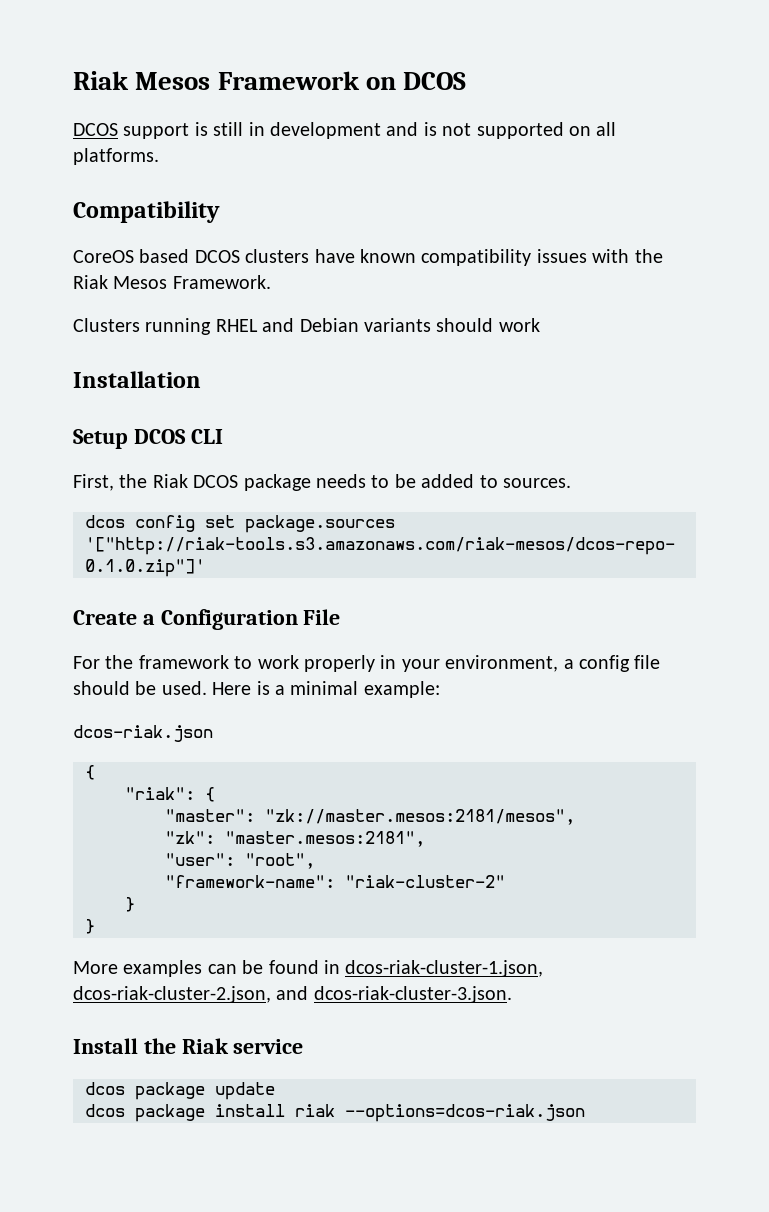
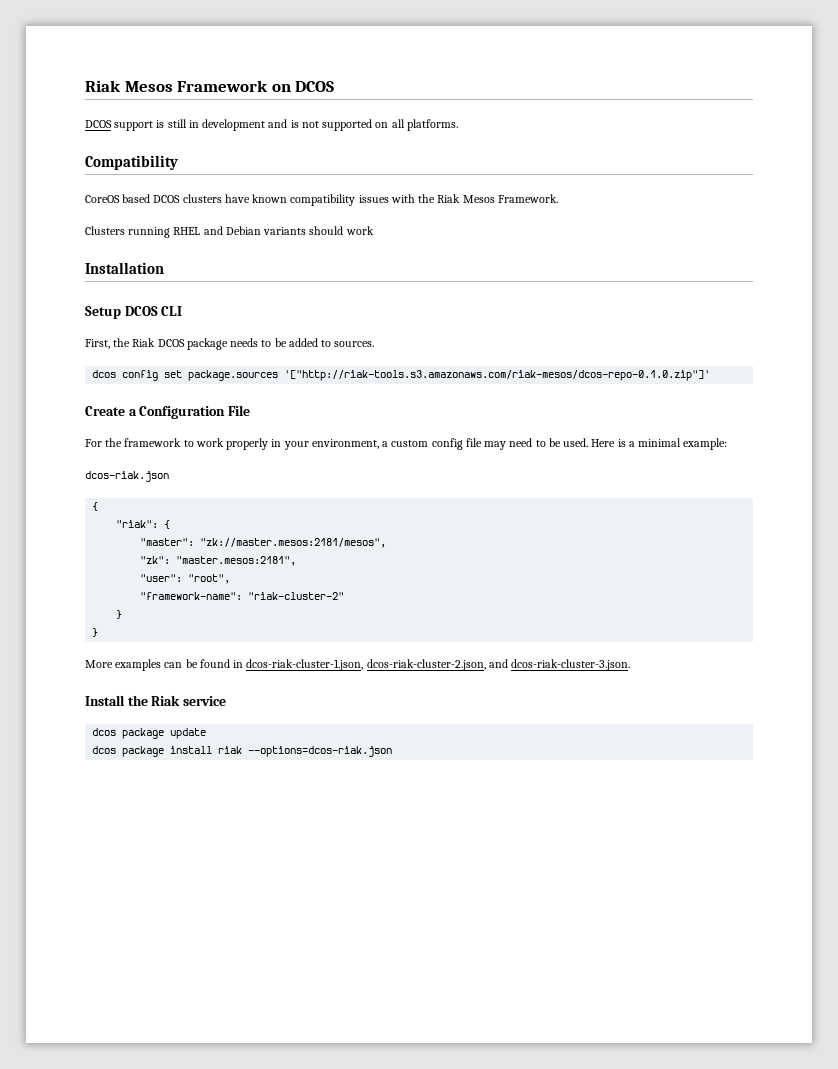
- For the framework to work properly in your environment, a config file should be used.
+ For the framework to work properly in your environment, a custom config file may need to be used.

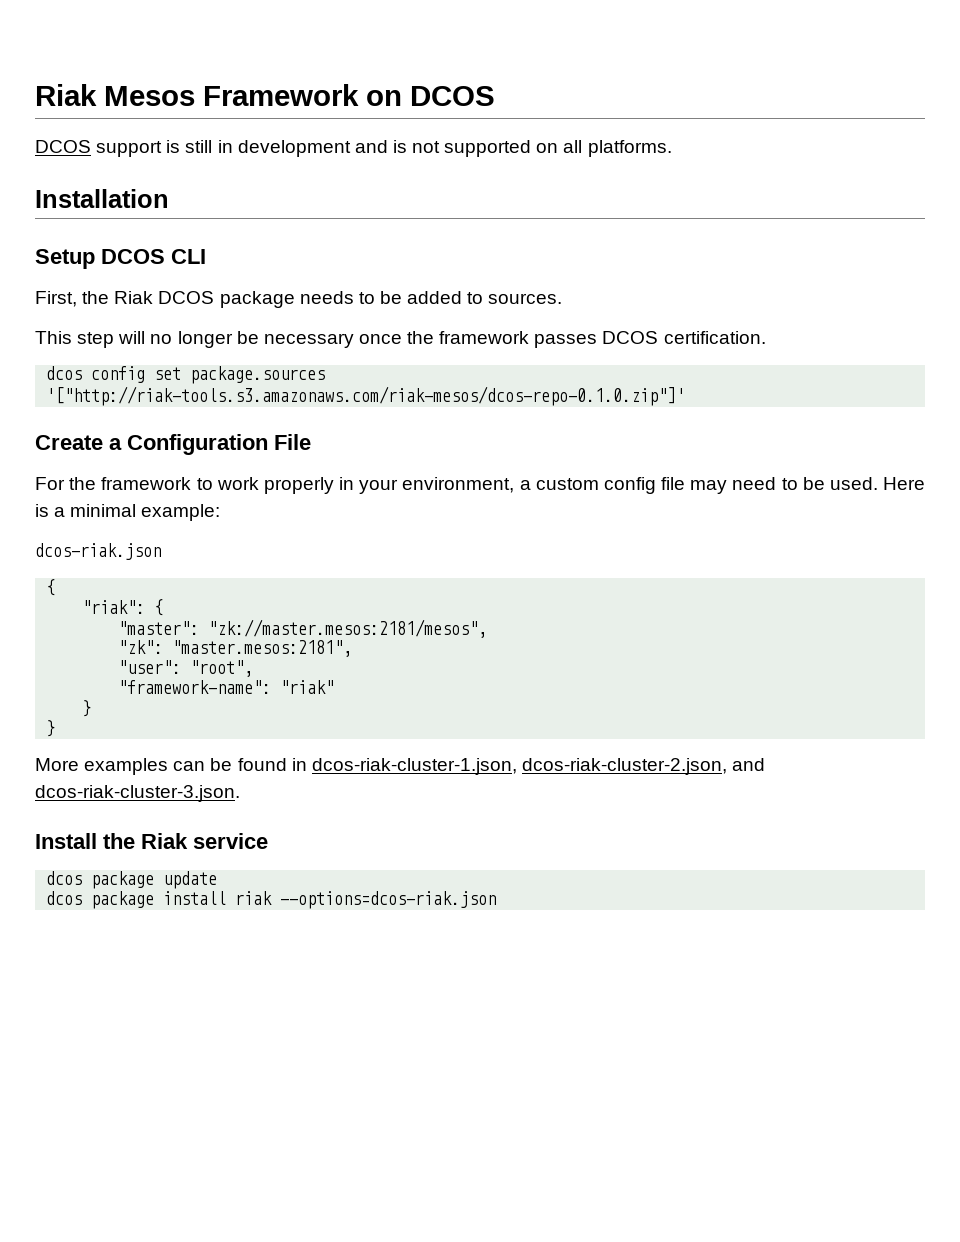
- Compatibility
- CoreOS based DCOS clusters have known compatibility issues with the Riak Mesos Framework.
- Clusters running RHEL and Debian variants should work
+ This step will no longer be necessary once the framework passes DCOS certification.
- "framework-name": "riak-cluster-2"
+ "framework-name": "riak"

